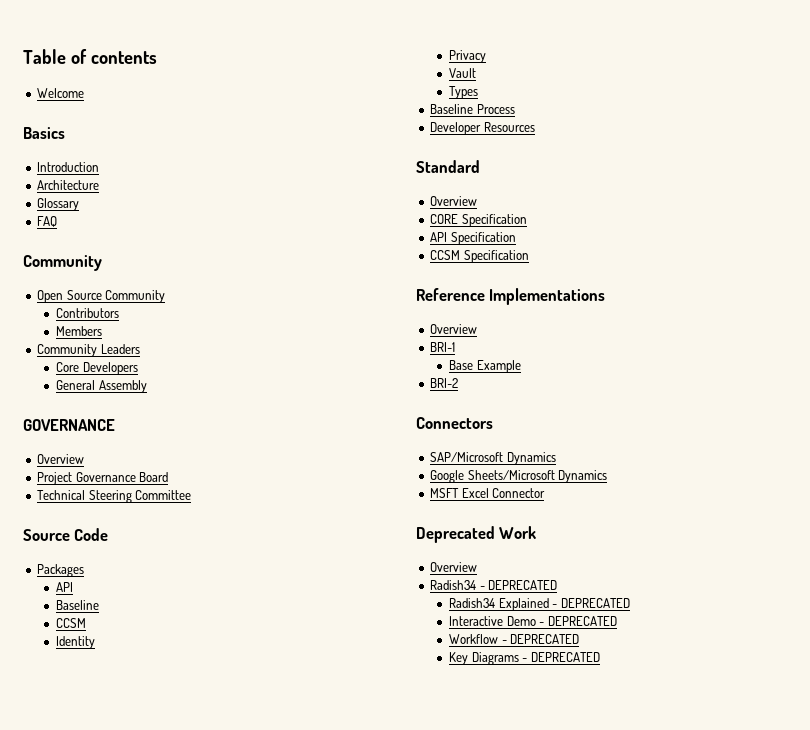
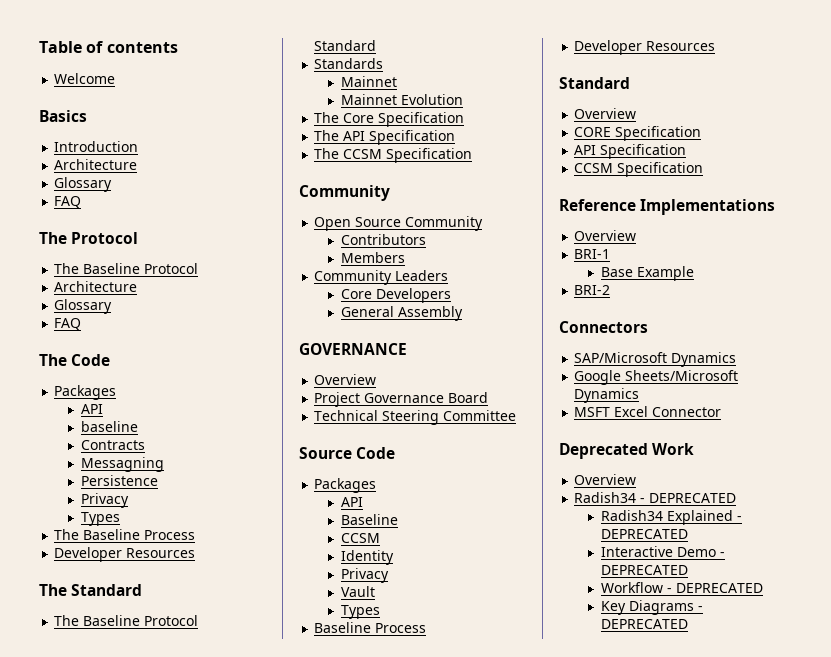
+ The Protocol
+ The Baseline Protocol
+ Architecture
+ Glossary
+ FAQ
+ The Code
+ Packages
+ API
+ baseline
+ Contracts
+ Messagning
+ Persistence
+ Privacy
+ Types
+ The Baseline Process
+ Developer Resources
+ The Standard
+ The Baseline Protocol Standard
+ Standards
+ Mainnet
+ Mainnet Evolution
+ The Core Specification
+ The API Specification
+ The CCSM Specification

